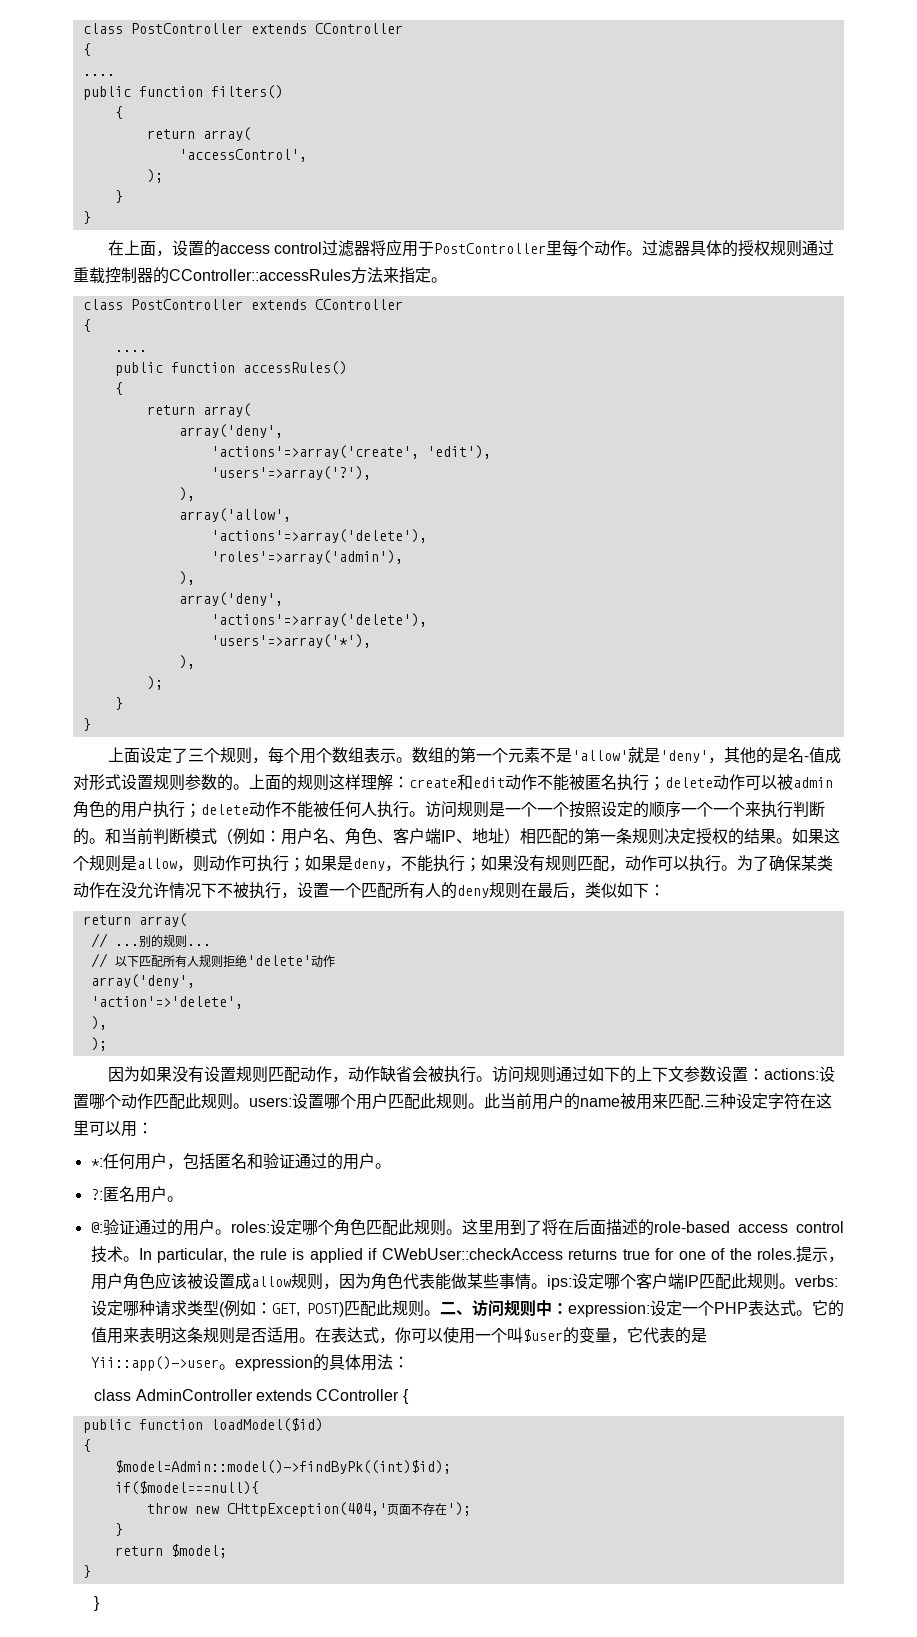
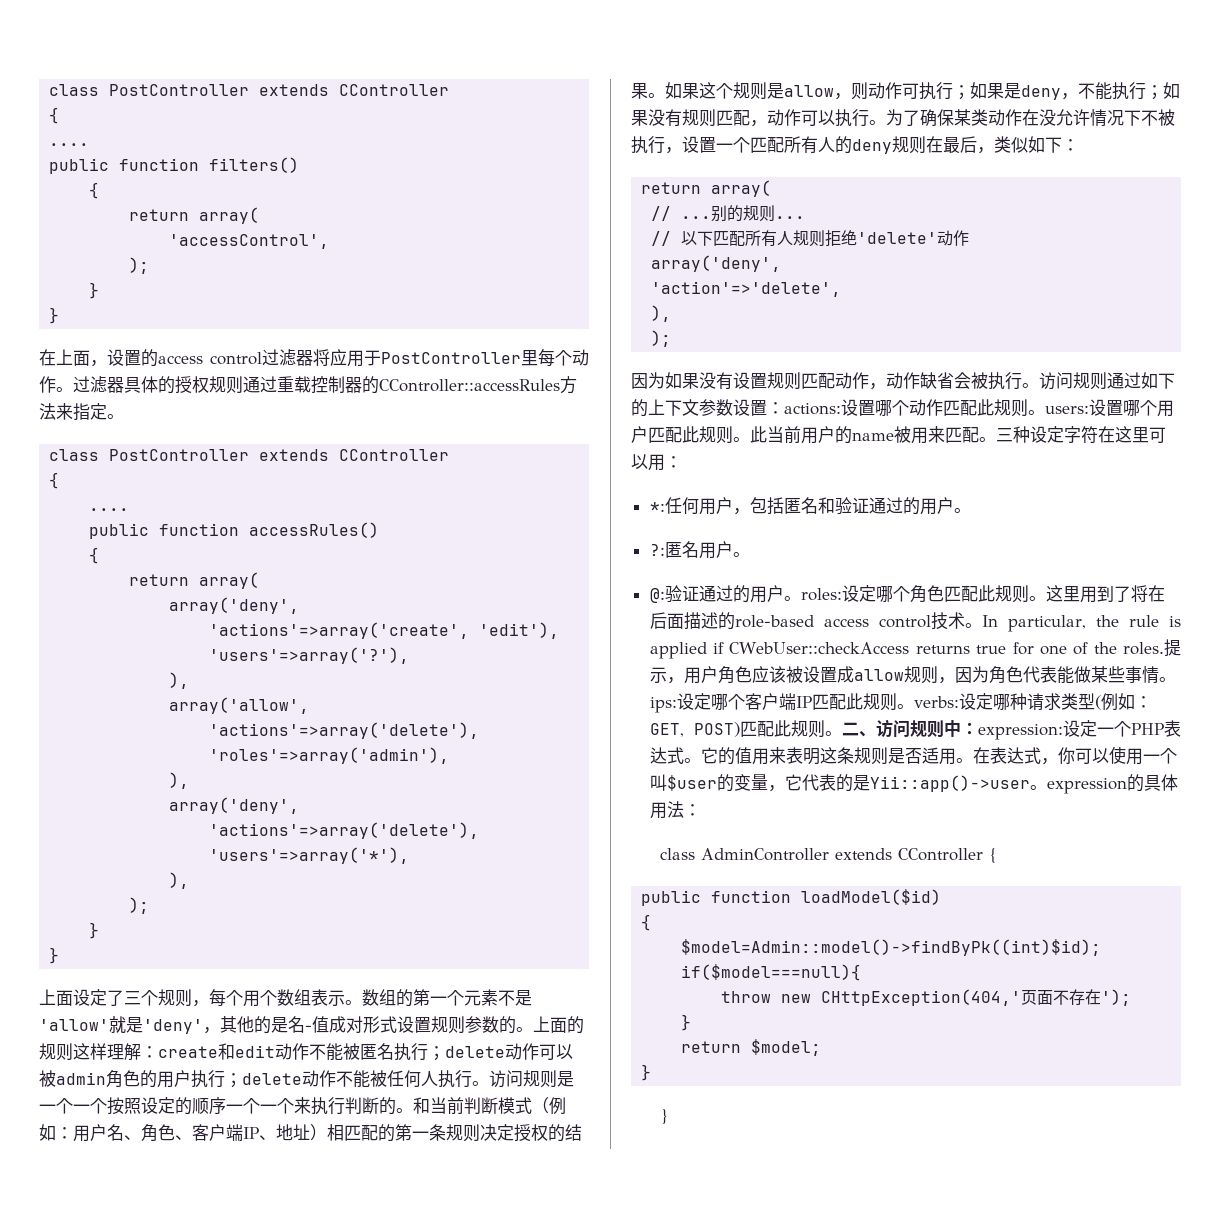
- 此当前用户的name被用来匹配.
+ 此当前用户的name被用来匹配。

